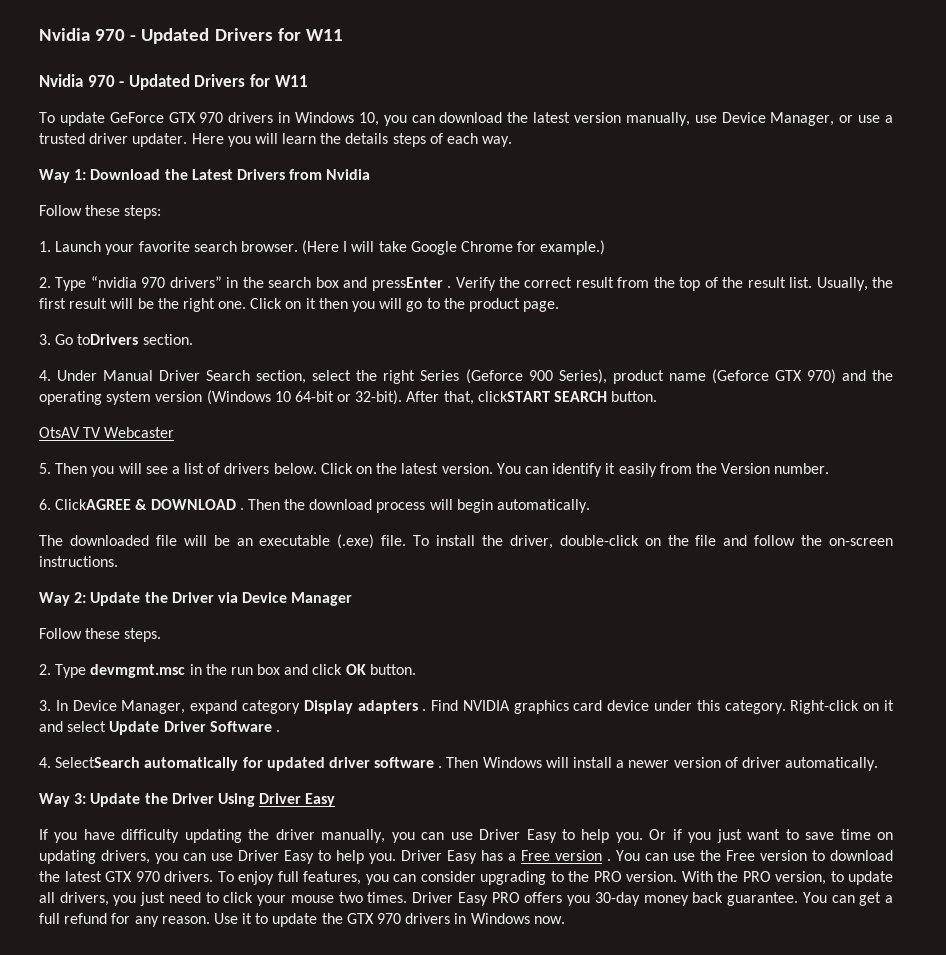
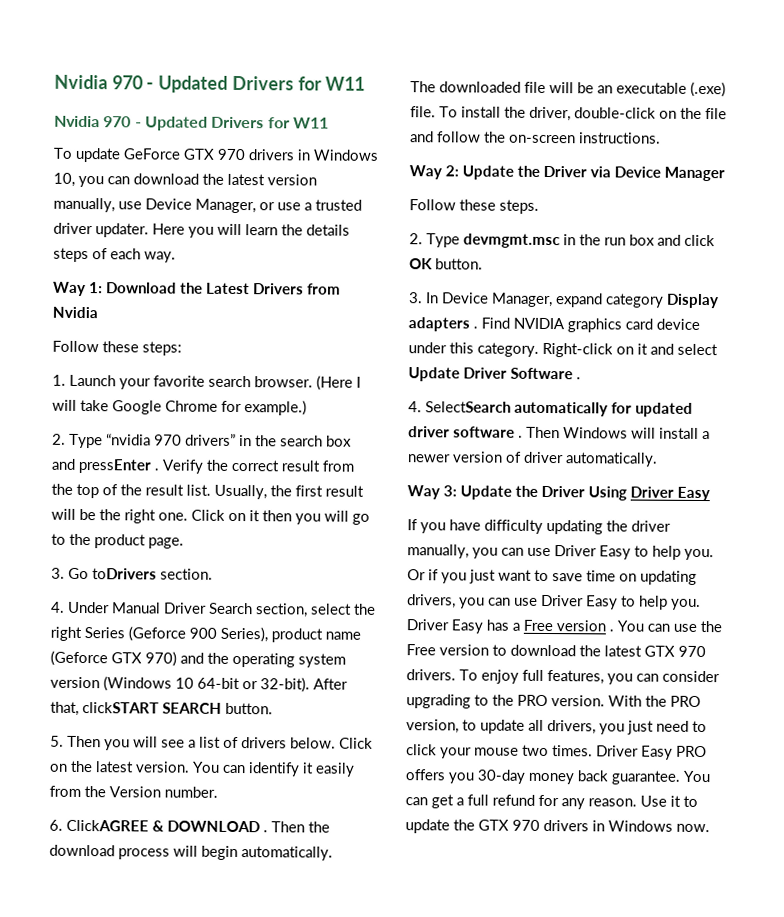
- OtsAV TV Webcaster

